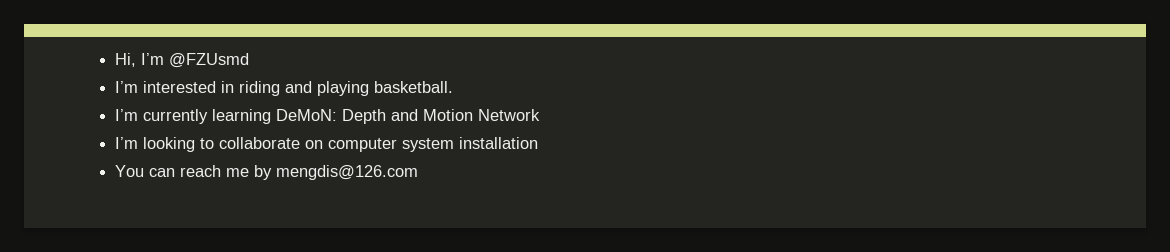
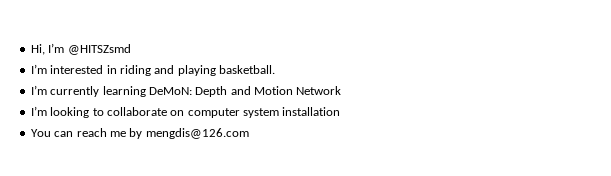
- Hi, I’m @FZUsmd
+ Hi, I’m @HITSZsmd

